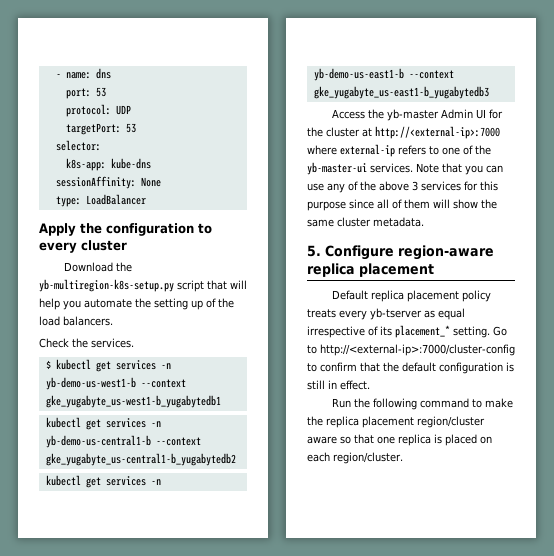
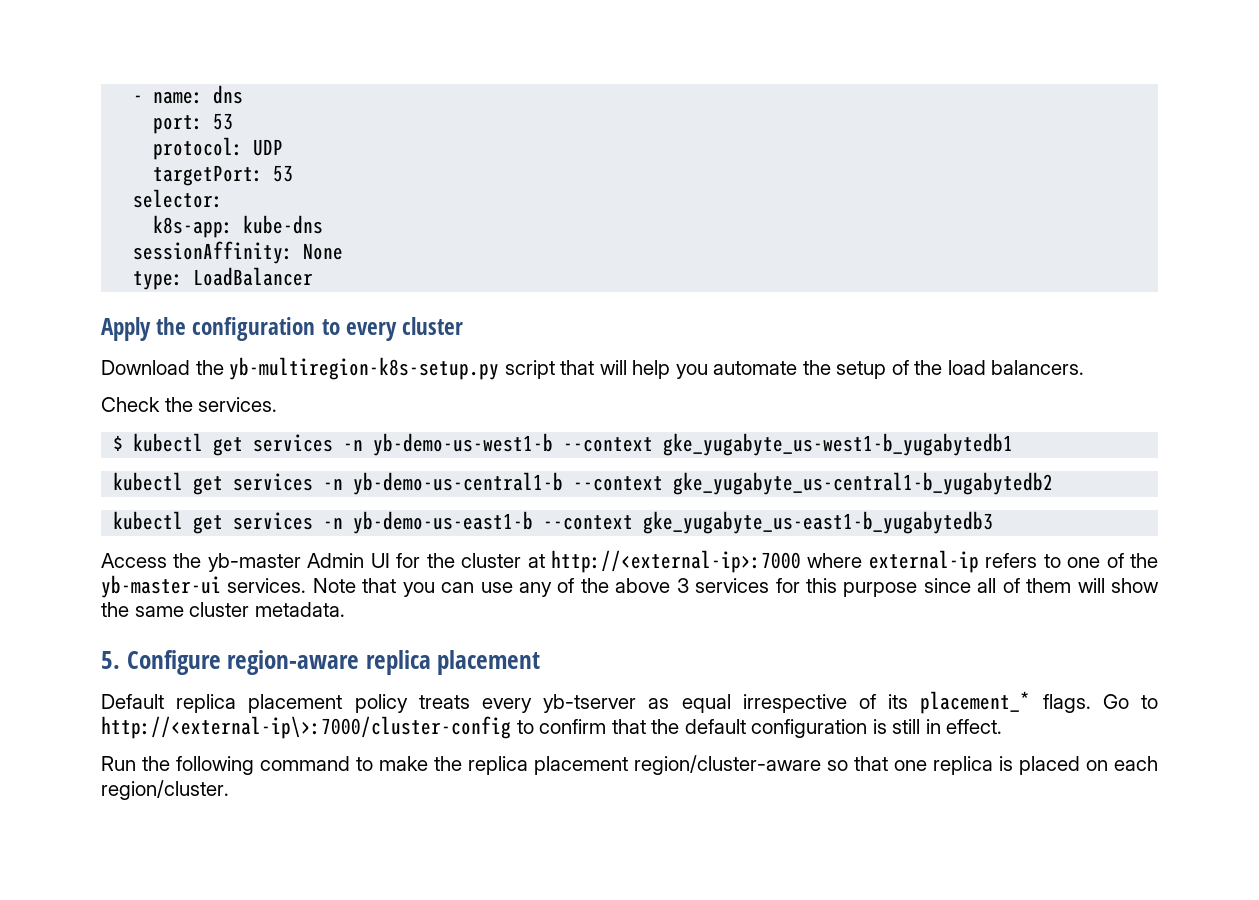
- Download the yb-multiregion-k8s-setup.py script that will help you automate the setting up of the load balancers.
+ Download the yb-multiregion-k8s-setup.py script that will help you automate the setup of the load balancers.
- Default replica placement policy treats every yb-tserver as equal irrespective of its placement_* setting.
+ Default replica placement policy treats every yb-tserver as equal irrespective of its placement_* flags.
- Go to http://<external-ip>:7000/cluster-config to confirm that the default configuration is still in effect.
+ Go to http://<external-ip\>:7000/cluster-config to confirm that the default configuration is still in effect.
- Run the following command to make the replica placement region/cluster aware so that one replica is placed on each region/cluster.
+ Run the following command to make the replica placement region/cluster-aware so that one replica is placed on each region/cluster.

